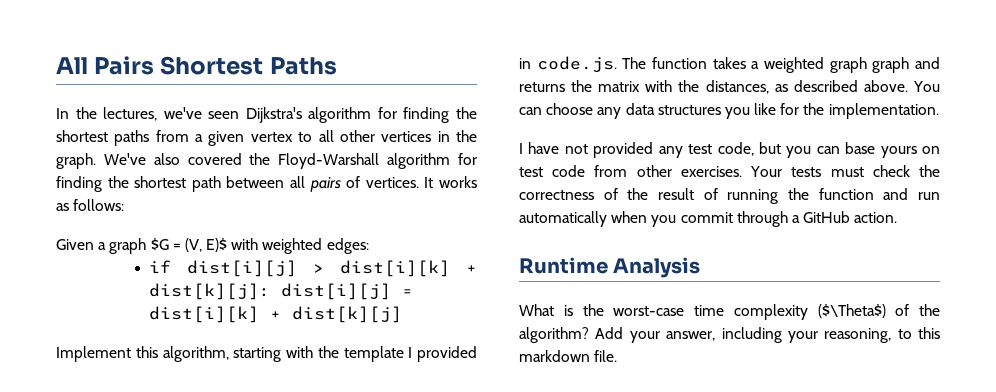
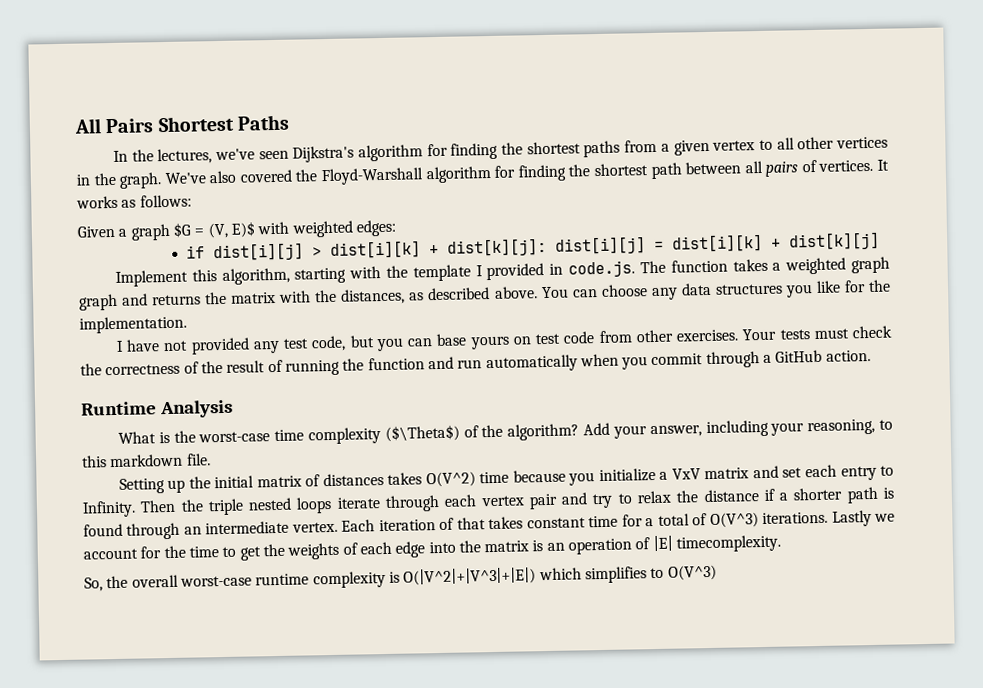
+ Setting up the initial matrix of distances takes O(V^2) time because you initialize a VxV matrix and set each entry to Infinity. Then the triple nested loops iterate through each vertex pair and try to relax the distance if a shorter path is found through an intermediate vertex. Each iteration of that takes constant time for a total of O(V^3) iterations. Lastly we account for the time to get the weights of each edge into the matrix is an operation of |E| timecomplexity.
+ So, the overall worst-case runtime complexity is O(|V^2|+|V^3|+|E|) which simplifies to O(V^3)

